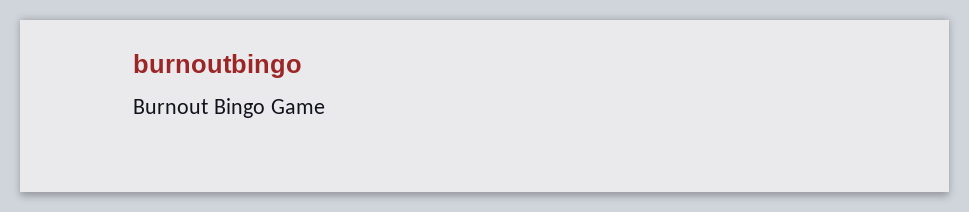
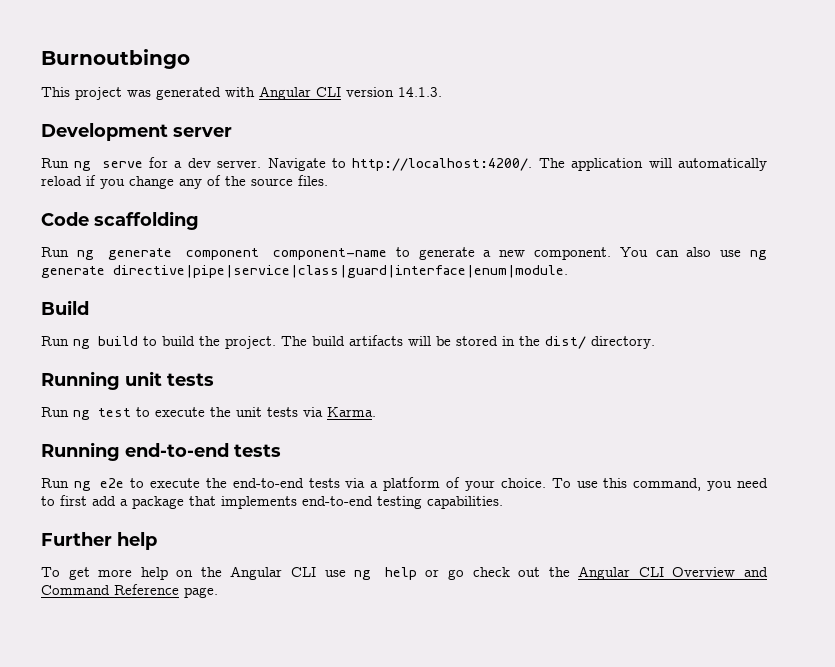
- burnoutbingo
- Burnout Bingo Game
+ Burnoutbingo
+ This project was generated with Angular CLI version 14.1.3.
+ Development server
+ Run ng serve for a dev server. Navigate to http://localhost:4200/. The application will automatically reload if you change any of the source files.
+ Code scaffolding
+ Run ng generate component component-name to generate a new component. You can also use ng generate directive|pipe|service|class|guard|interface|enum|module.
+ Build
+ Run ng build to build the project. The build artifacts will be stored in the dist/ directory.
+ Running unit tests
+ Run ng test to execute the unit tests via Karma.
+ Running end-to-end tests
+ Run ng e2e to execute the end-to-end tests via a platform of your choice. To use this command, you need to first add a package that implements end-to-end testing capabilities.
+ Further help
+ To get more help on the Angular CLI use ng help or go check out the Angular CLI Overview and Command Reference page.

